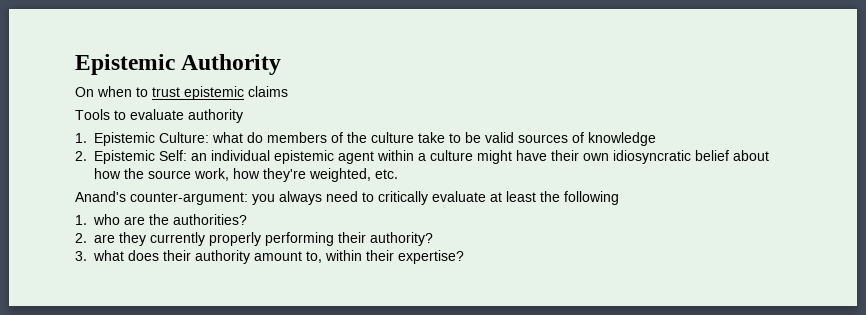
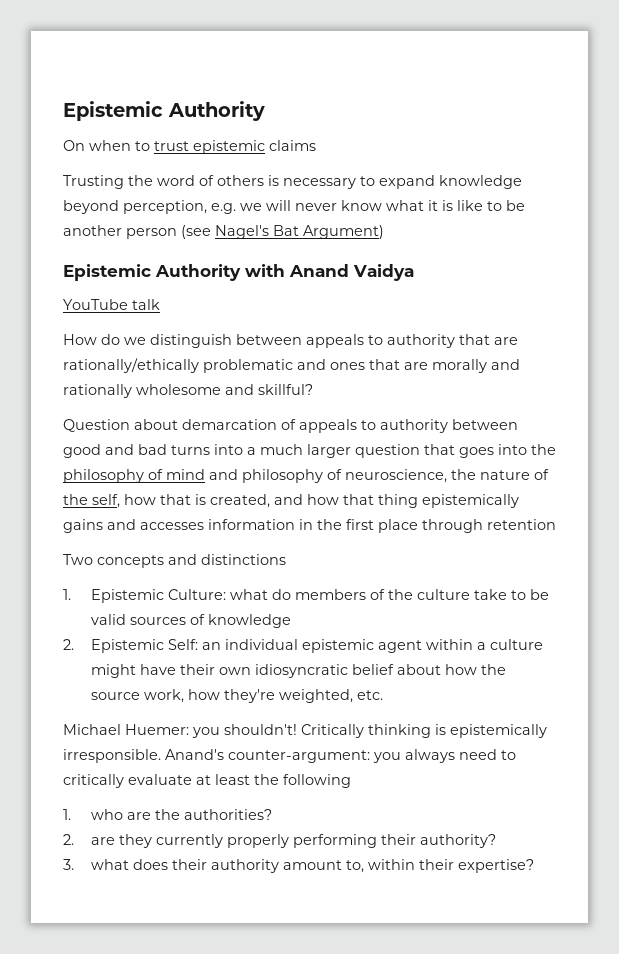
- Tools to evaluate authority
+ Trusting the word of others is necessary to expand knowledge beyond perception, e.g. we will never know what it is like to be another person (see Nagel's Bat Argument)
+ Epistemic Authority with Anand Vaidya
+ YouTube talk
+ How do we distinguish between appeals to authority that are rationally/ethically problematic and ones that are morally and rationally wholesome and skillful?
+ Question about demarcation of appeals to authority between good and bad turns into a much larger question that goes into the philosophy of mind and philosophy of neuroscience, the nature of the self, how that is created, and how that thing epistemically gains and accesses information in the first place through retention
+ Two concepts and distinctions
+ Michael Huemer: you shouldn't! Critically thinking is epistemically irresponsible.

